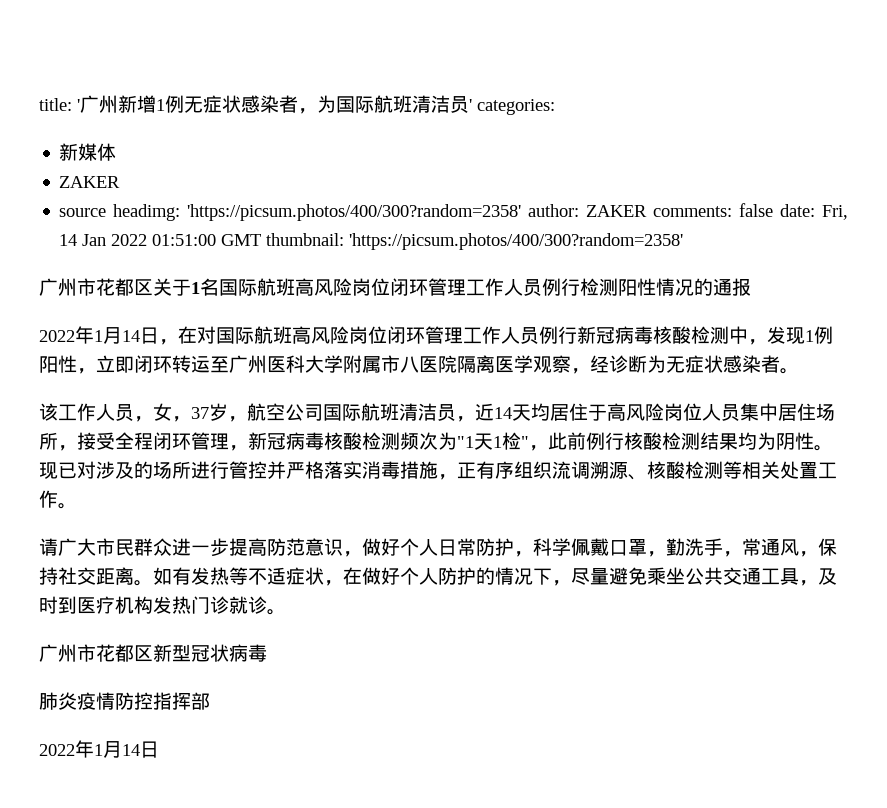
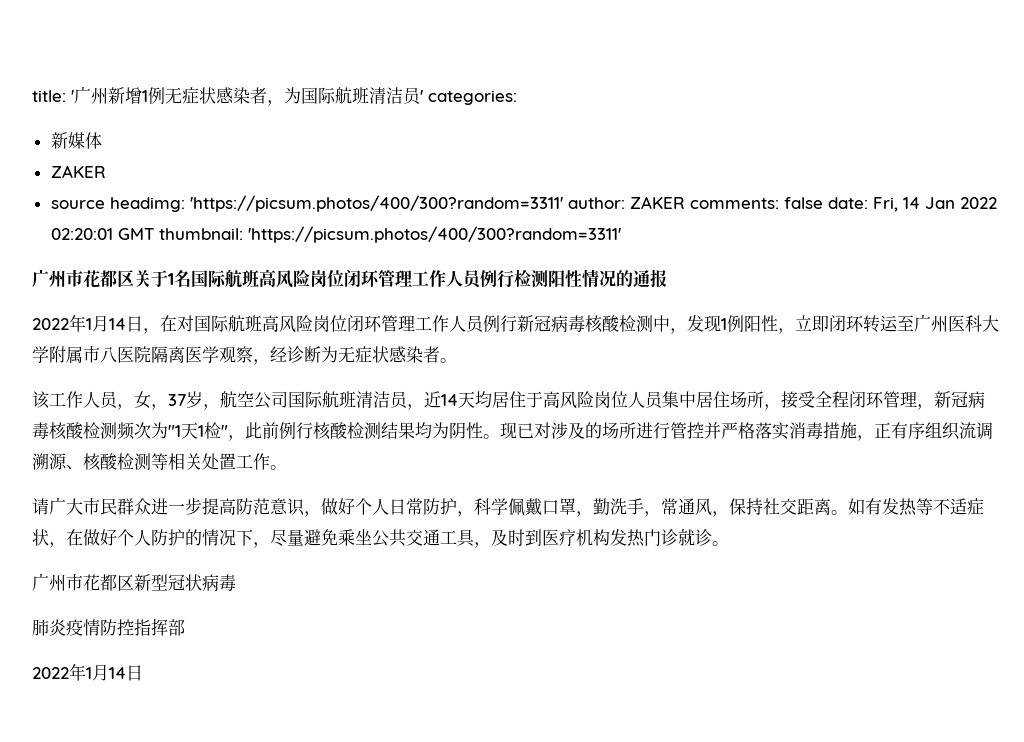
- source headimg: 'https://picsum.photos/400/300?random=2358' author: ZAKER comments: false date: Fri, 14 Jan 2022 01:51:00 GMT thumbnail: 'https://picsum.photos/400/300?random=2358'
+ source headimg: 'https://picsum.photos/400/300?random=3311' author: ZAKER comments: false date: Fri, 14 Jan 2022 02:20:01 GMT thumbnail: 'https://picsum.photos/400/300?random=3311'

